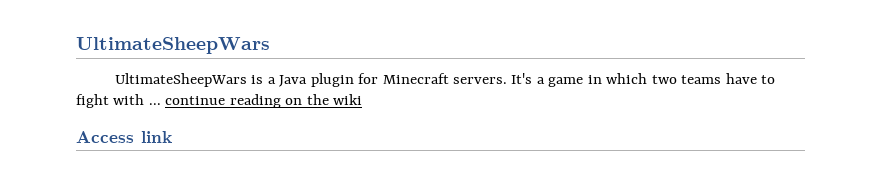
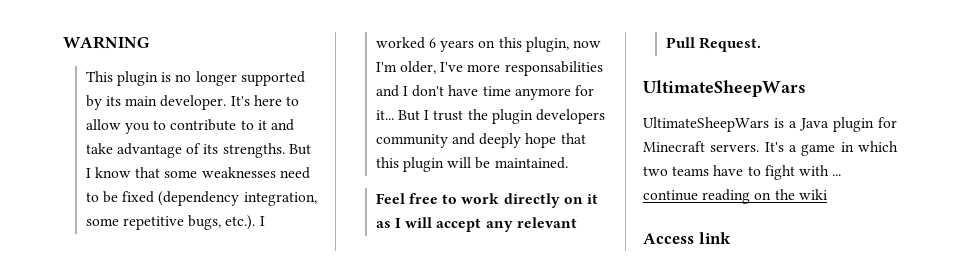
+ WARNING
+ This plugin is no longer supported by its main developer. It's here to allow you to contribute to it and take advantage of its strengths. But I know that some weaknesses need to be fixed (dependency integration, some repetitive bugs, etc.). I worked 6 years on this plugin, now I'm older, I've more responsabilities and I don't have time anymore for it... But I trust the plugin developers community and deeply hope that this plugin will be maintained.
+ Feel free to work directly on it as I will accept any relevant Pull Request.

